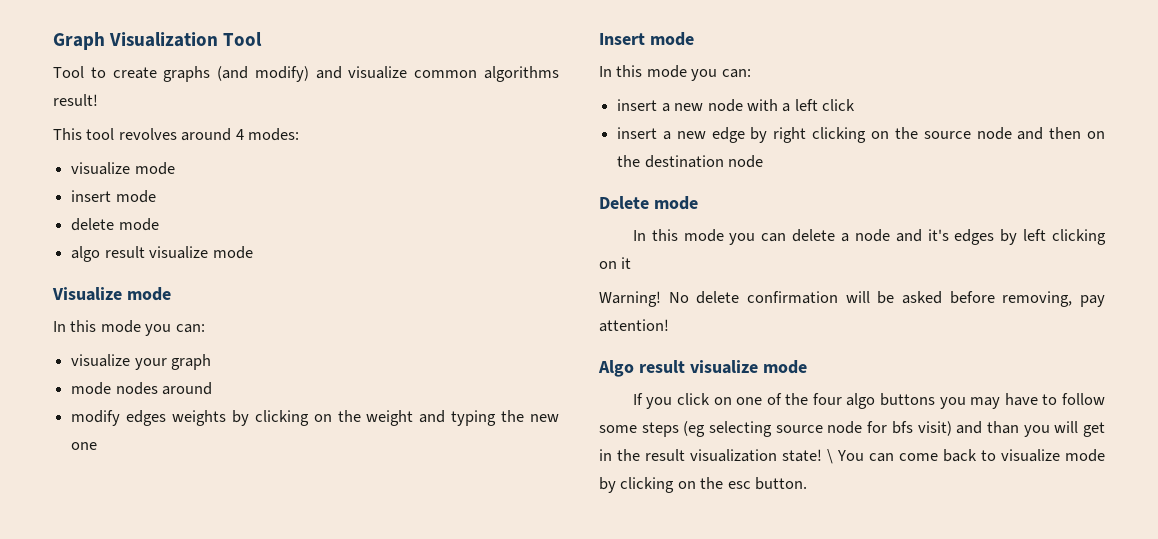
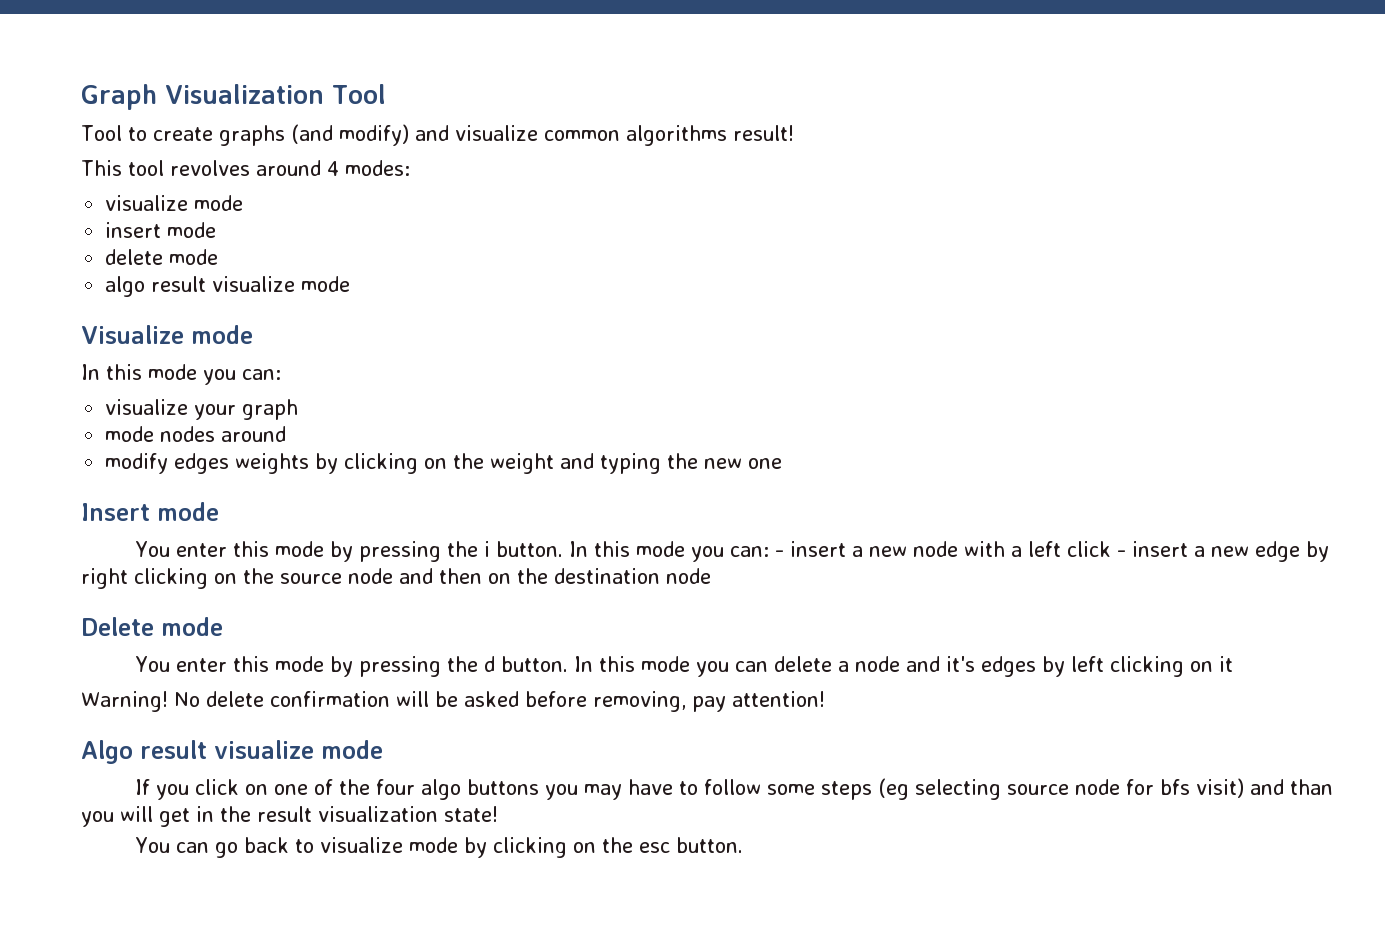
  Insert mode
- In this mode you can:
- insert a new node with a left click
- insert a new edge by right clicking on the source node and then on the destination node
+ You enter this mode by pressing the i button. In this mode you can: - insert a new node with a left click - insert a new edge by right clicking on the source node and then on the destination node
+ You enter this mode by pressing the d button.
- If you click on one of the four algo buttons you may have to follow some steps (eg selecting source node for bfs visit) and than you will get in the result visualization state! \ You can come back to visualize mode by clicking on the esc button.
+ If you click on one of the four algo buttons you may have to follow some steps (eg selecting source node for bfs visit) and than you will get in the result visualization state!
+ You can go back to visualize mode by clicking on the esc button.

